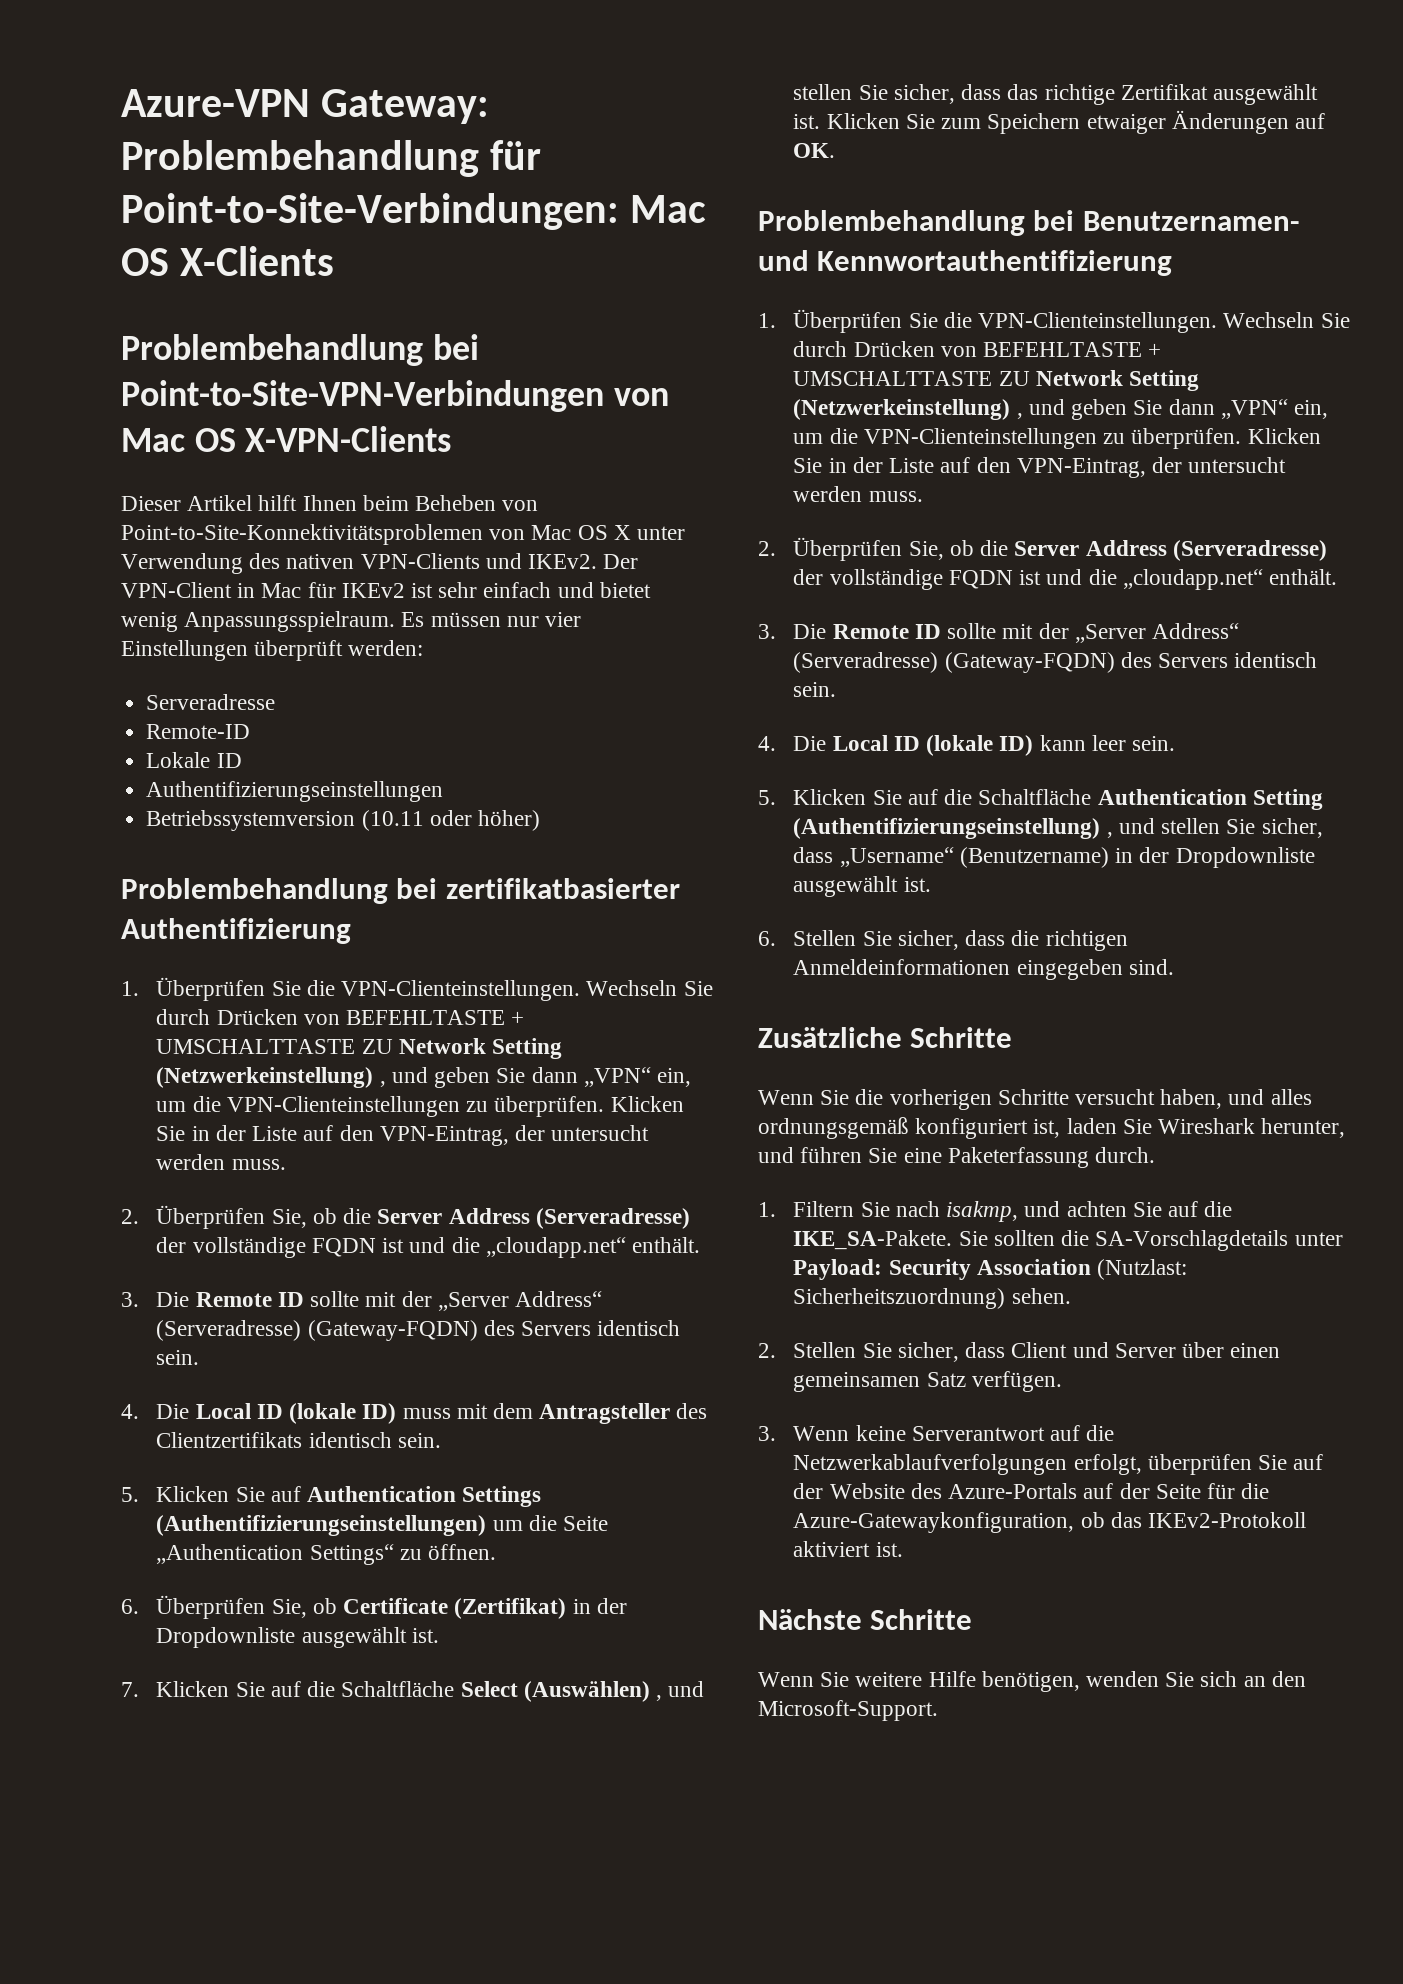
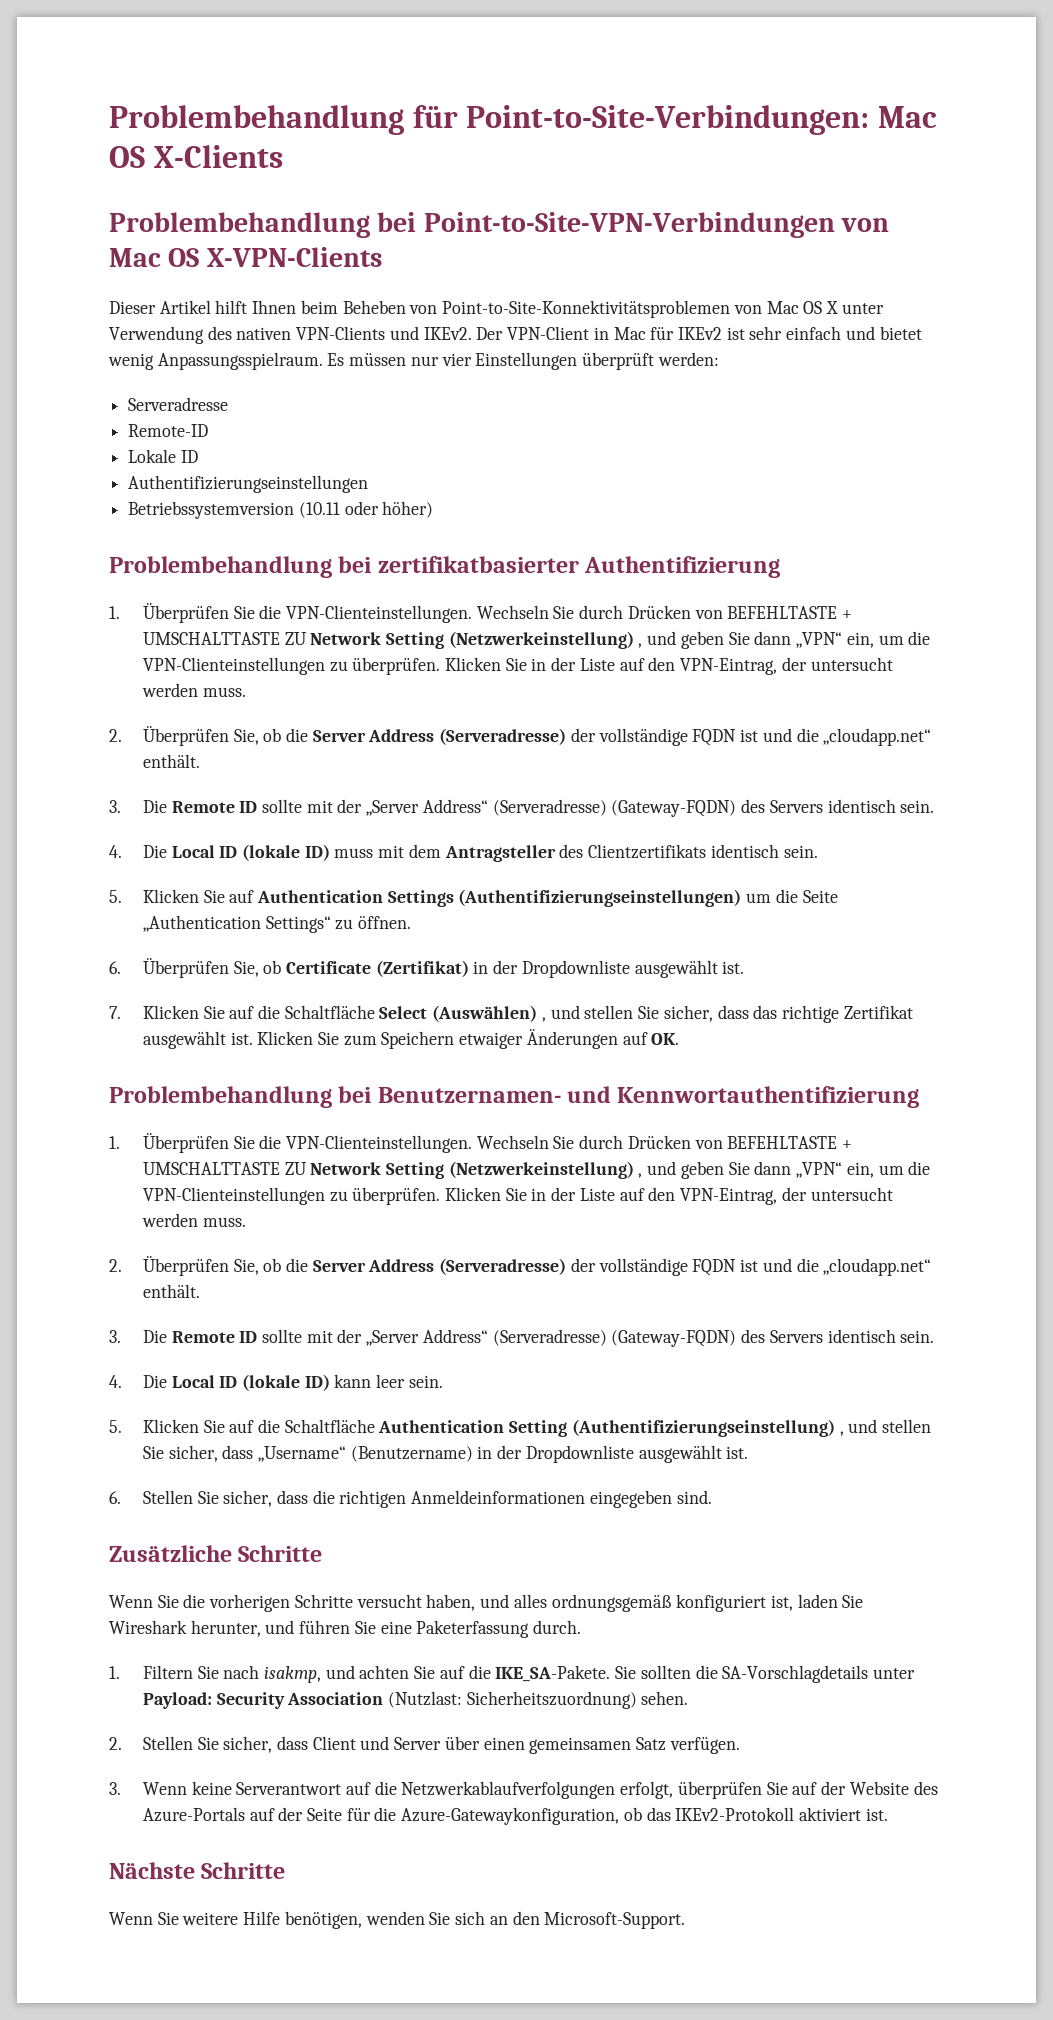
- Azure-VPN Gateway: Problembehandlung für Point-to-Site-Verbindungen: Mac OS X-Clients
+ Problembehandlung für Point-to-Site-Verbindungen: Mac OS X-Clients

